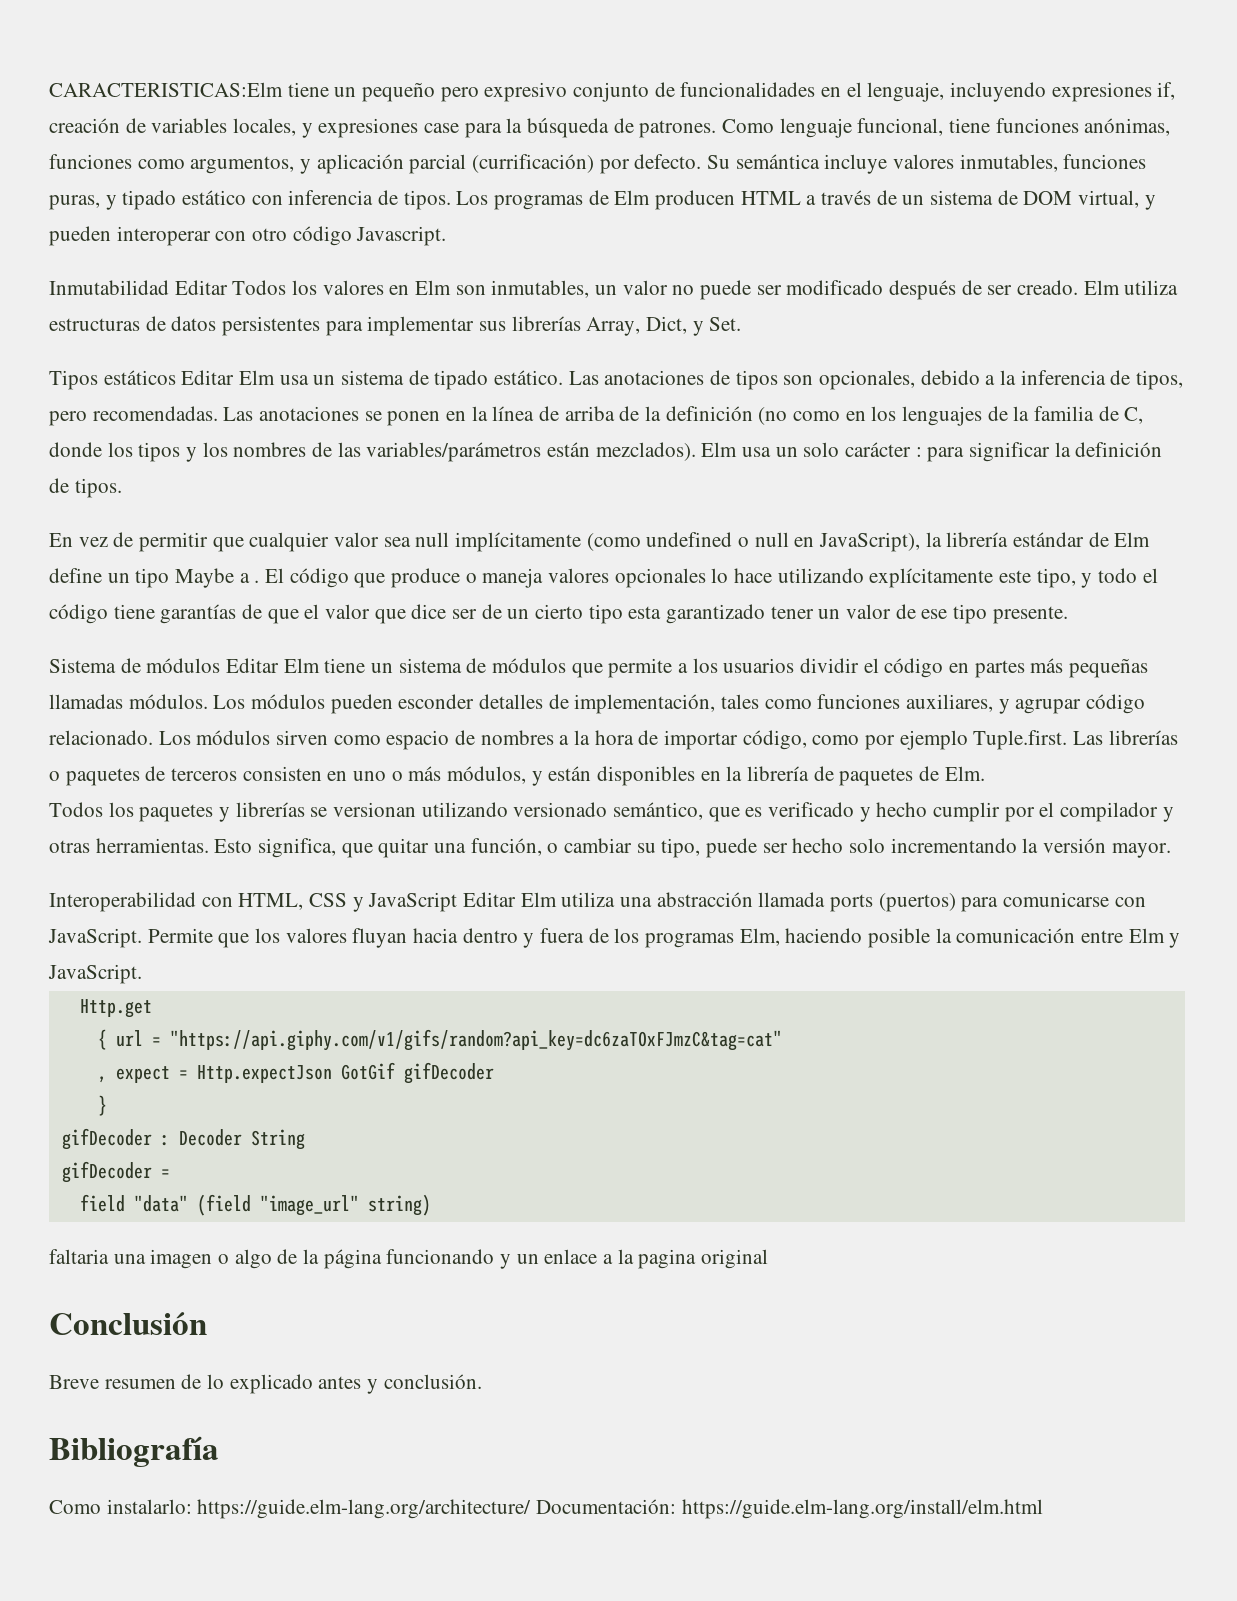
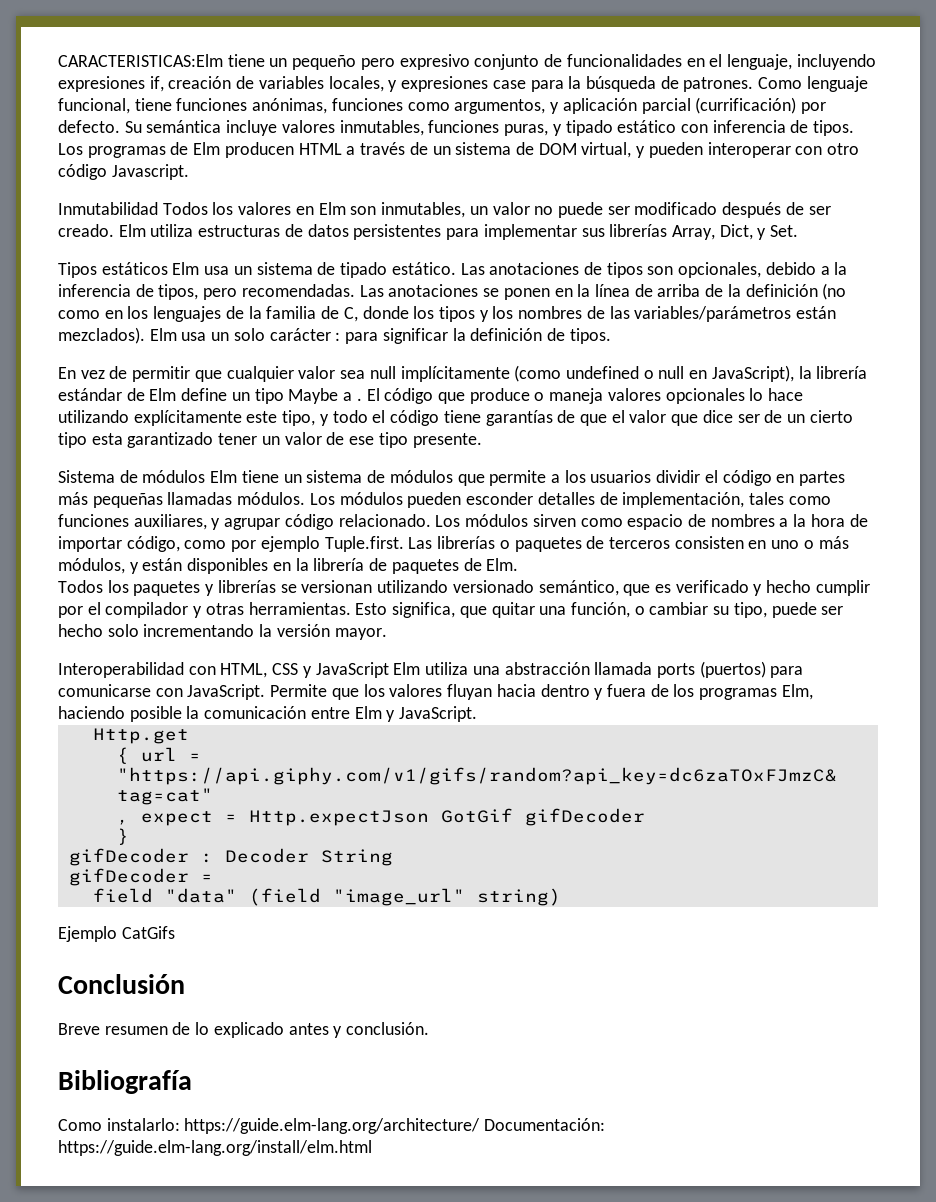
- Inmutabilidad Editar Todos los valores en Elm son inmutables, un valor no puede ser modificado después de ser creado.
+ Inmutabilidad Todos los valores en Elm son inmutables, un valor no puede ser modificado después de ser creado.
- Tipos estáticos Editar Elm usa un sistema de tipado estático.
+ Tipos estáticos Elm usa un sistema de tipado estático.
- Sistema de módulos Editar Elm tiene un sistema de módulos que permite a los usuarios dividir el código en partes más pequeñas llamadas módulos.
+ Sistema de módulos Elm tiene un sistema de módulos que permite a los usuarios dividir el código en partes más pequeñas llamadas módulos.
- Interoperabilidad con HTML, CSS y JavaScript Editar Elm utiliza una abstracción llamada ports (puertos) para comunicarse con JavaScript.
+ Interoperabilidad con HTML, CSS y JavaScript Elm utiliza una abstracción llamada ports (puertos) para comunicarse con JavaScript.
- faltaria una imagen o algo de la página funcionando y un enlace a la pagina original
+ Ejemplo CatGifs

